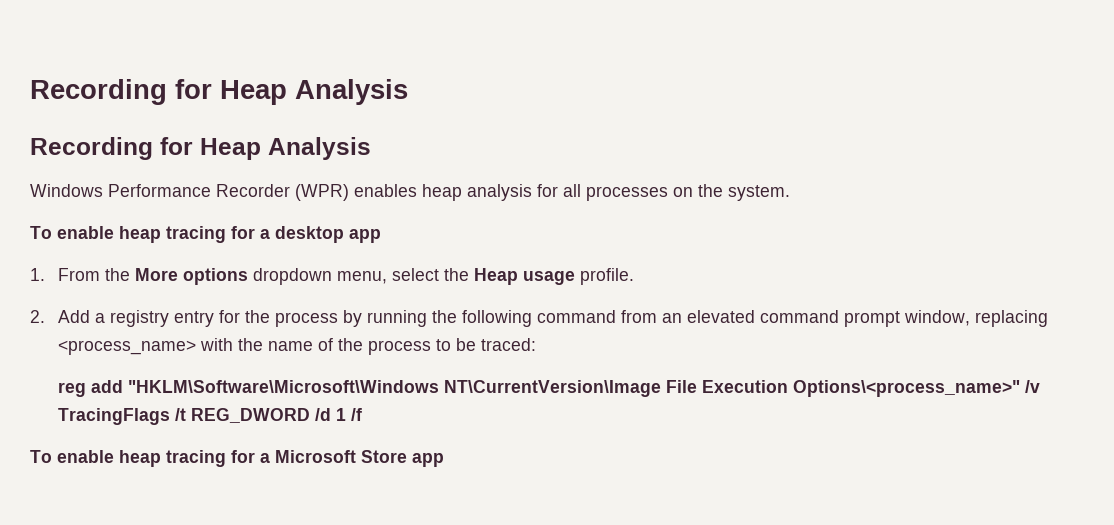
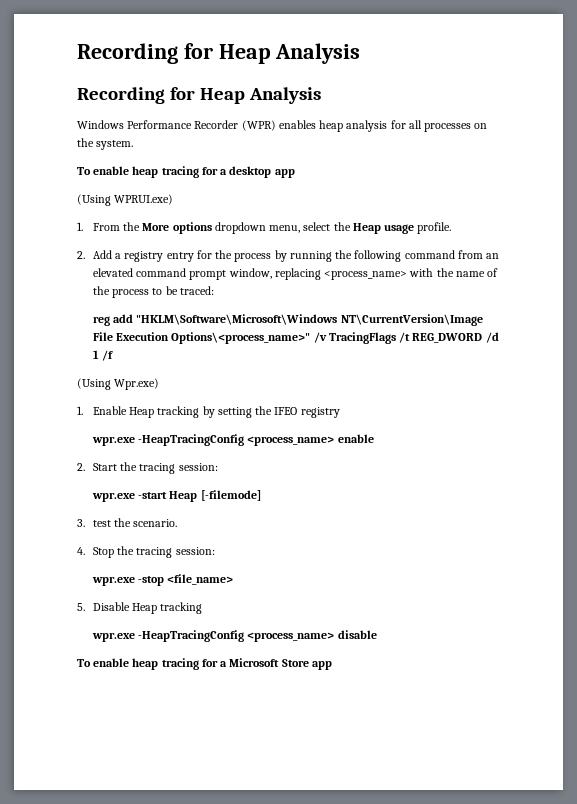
+ (Using WPRUI.exe)
+ (Using Wpr.exe)
+ 1. Enable Heap tracking by setting the IFEO registry
+ wpr.exe -HeapTracingConfig <process_name> enable
+ 2. Start the tracing session:
+ wpr.exe -start Heap [-filemode]
+ 3. test the scenario.
+ 4. Stop the tracing session:
+ wpr.exe -stop <file_name>
+ 5. Disable Heap tracking
+ wpr.exe -HeapTracingConfig <process_name> disable

